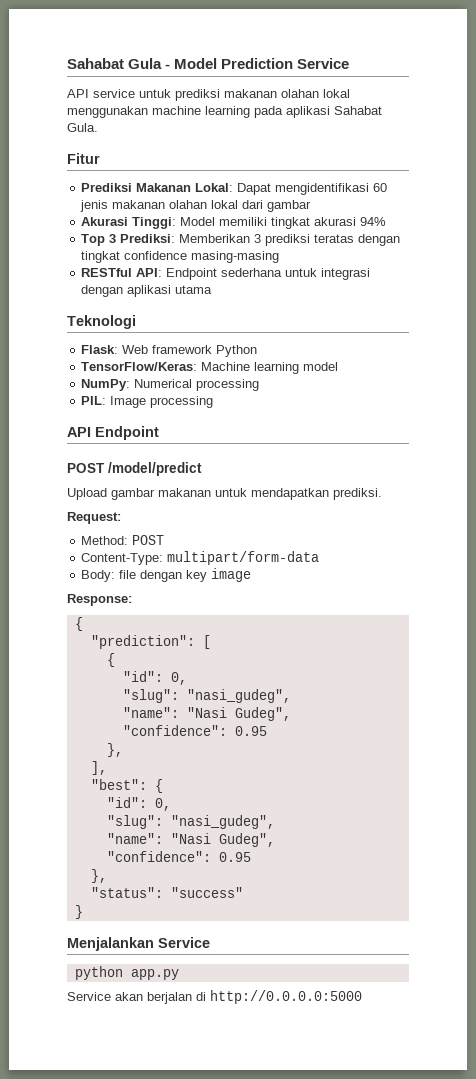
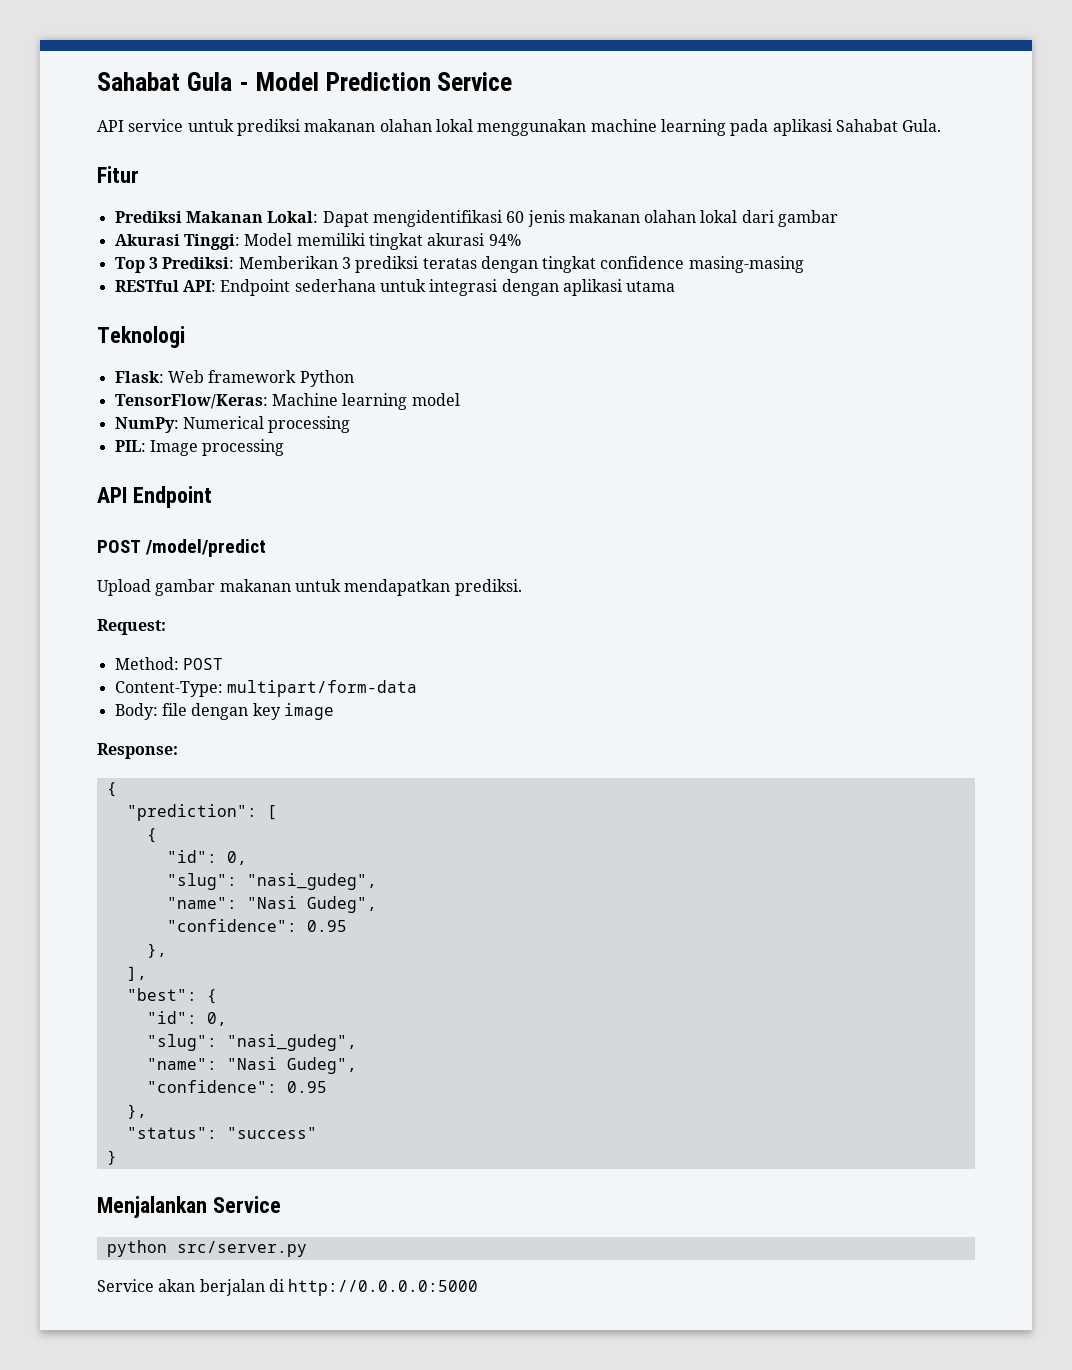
- python app.py
+ python src/server.py

